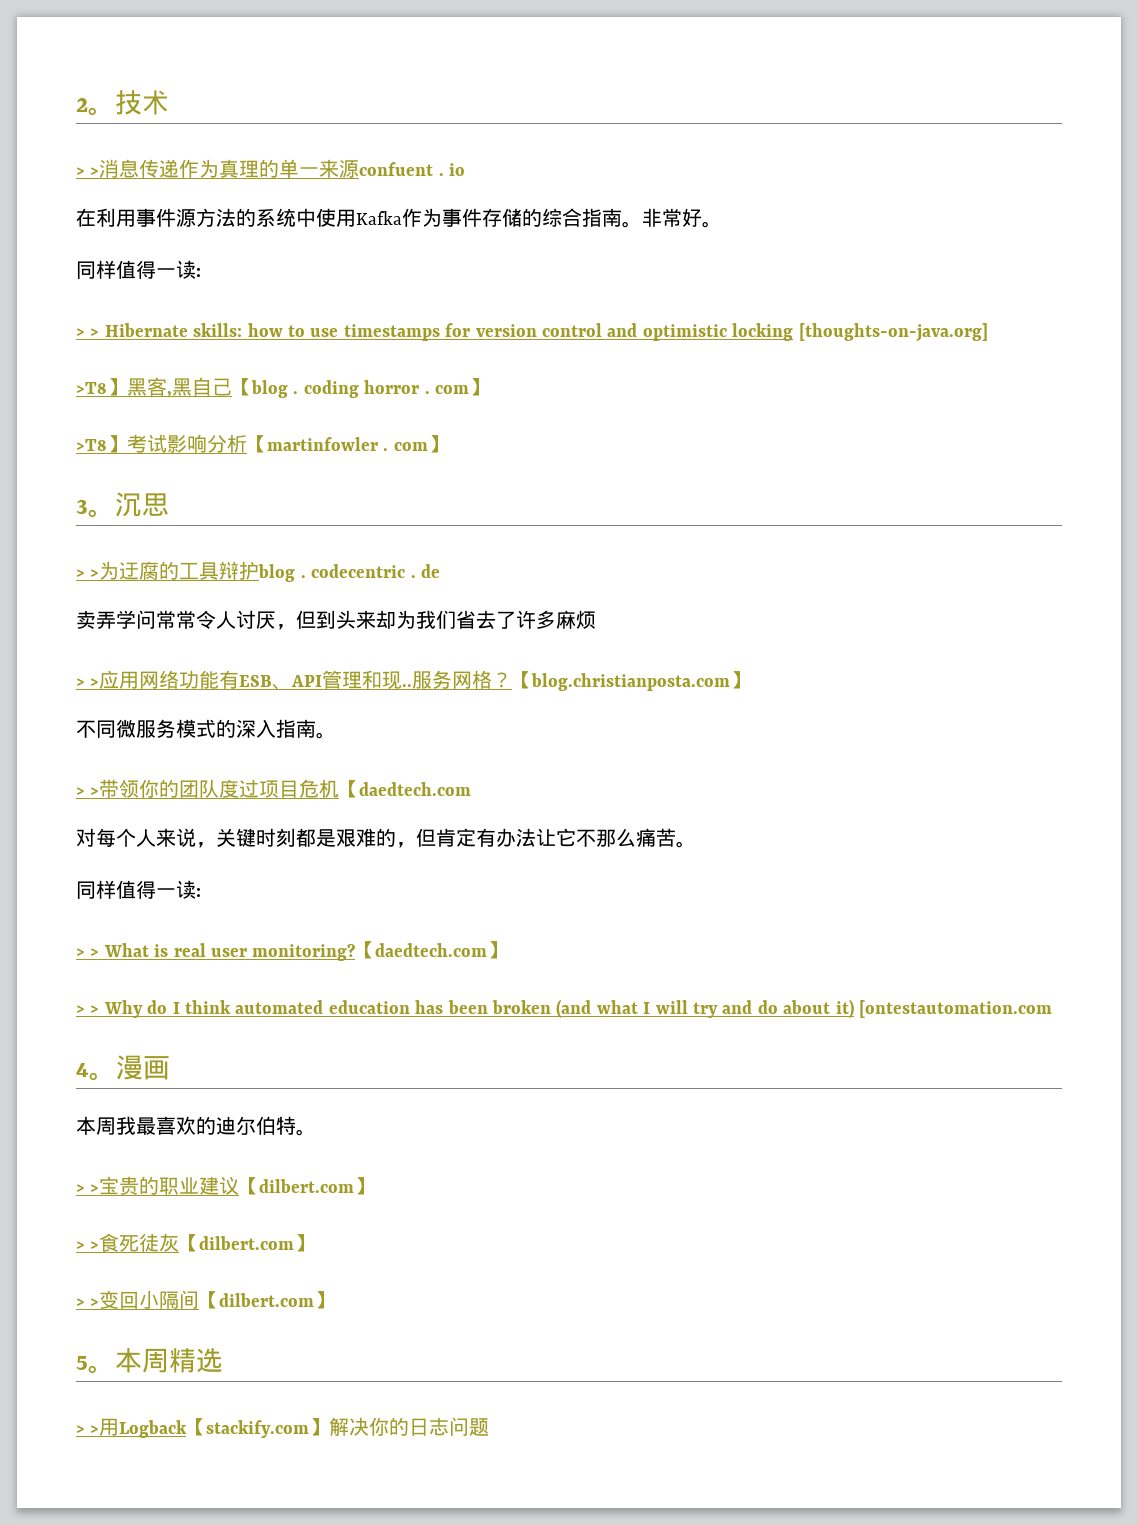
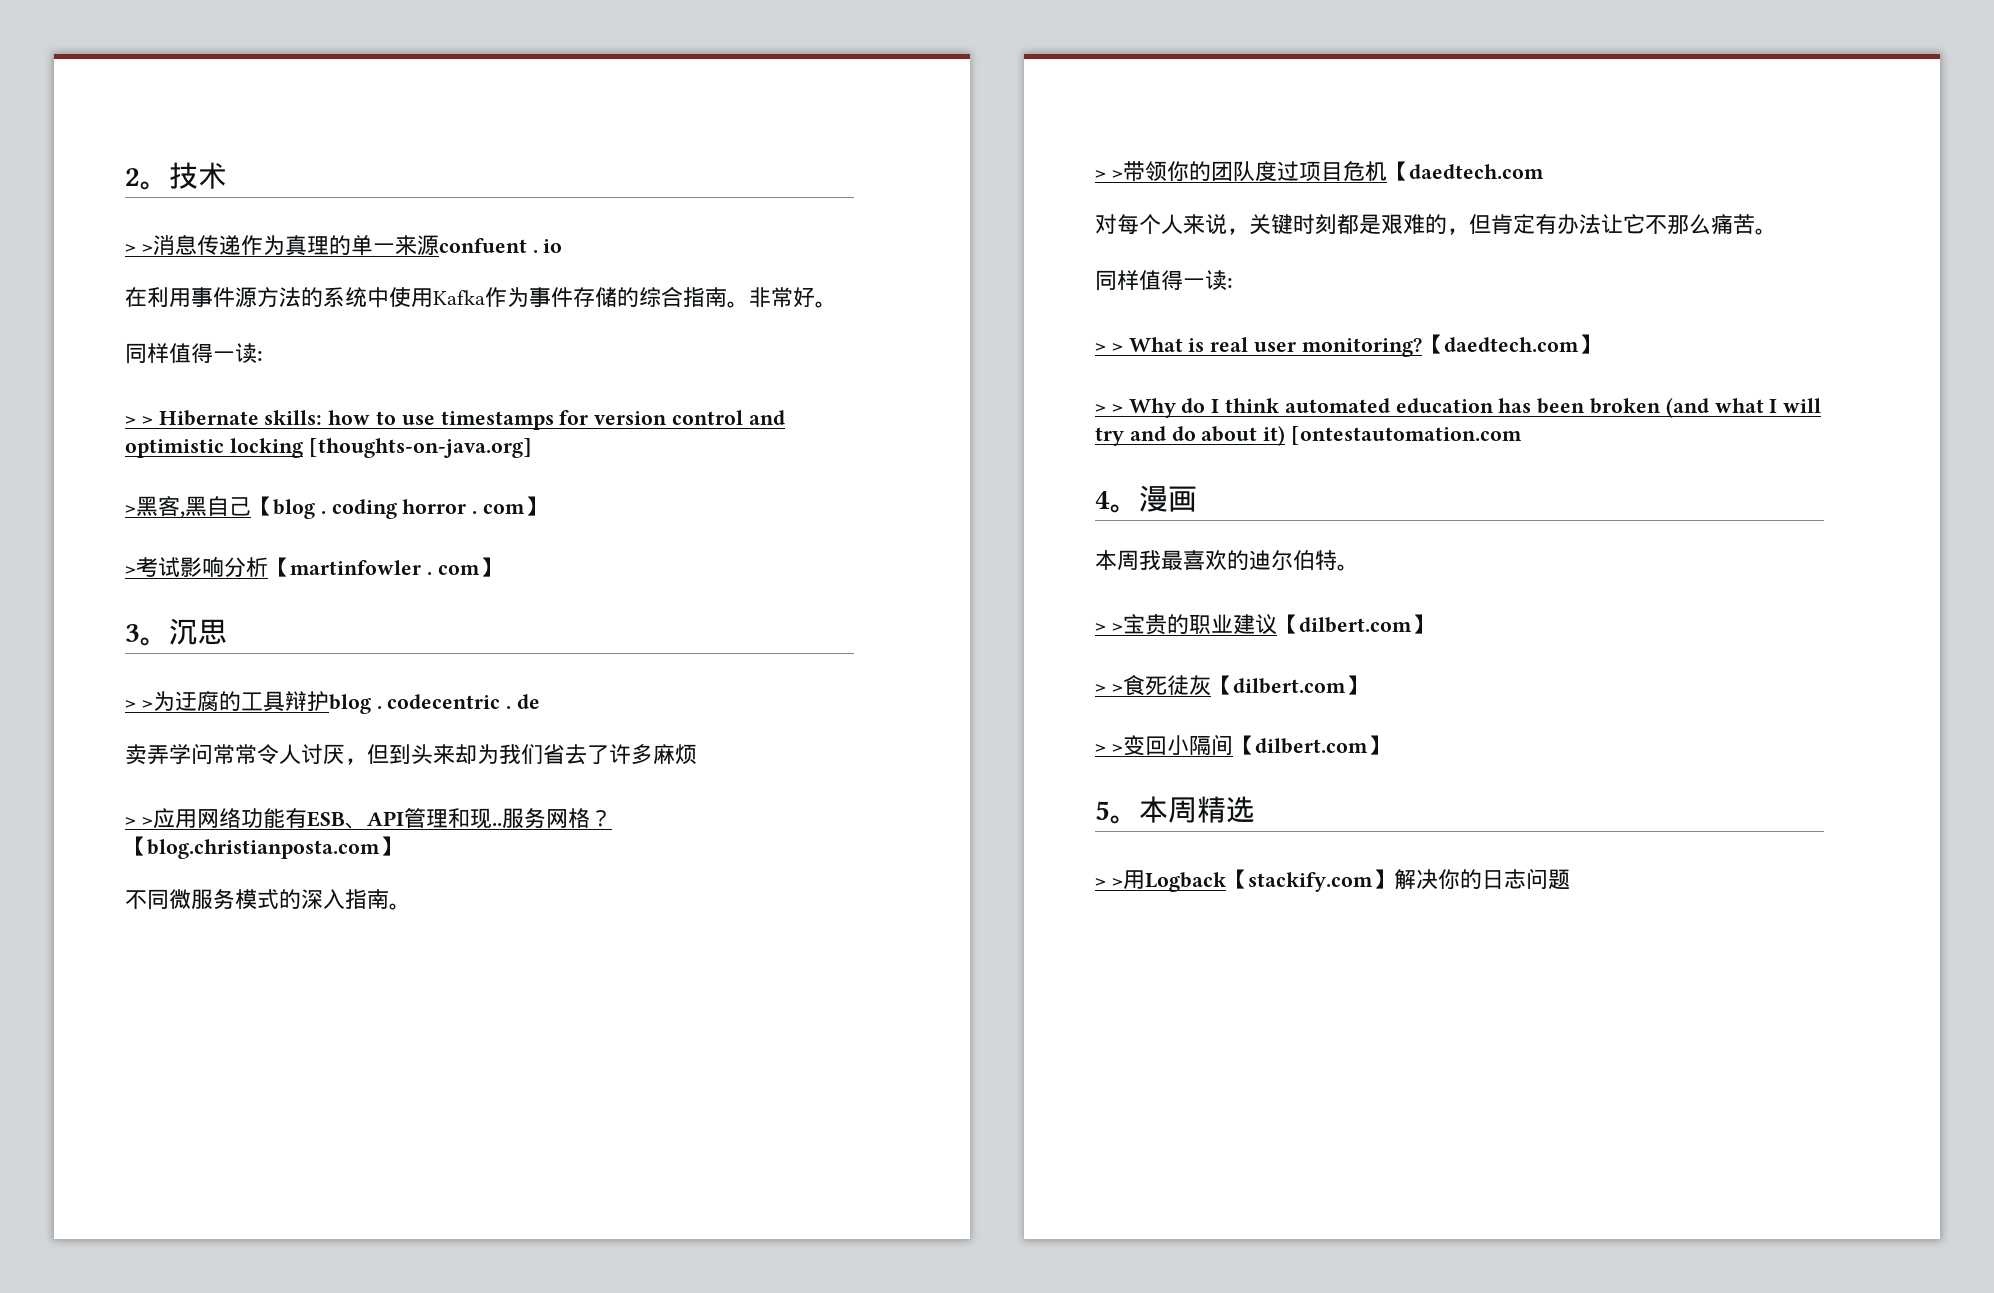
- >T8】黑客,黑自己【blog . coding horror . com】
+ >黑客,黑自己【blog . coding horror . com】
- >T8】考试影响分析【martinfowler . com】
+ >考试影响分析【martinfowler . com】

